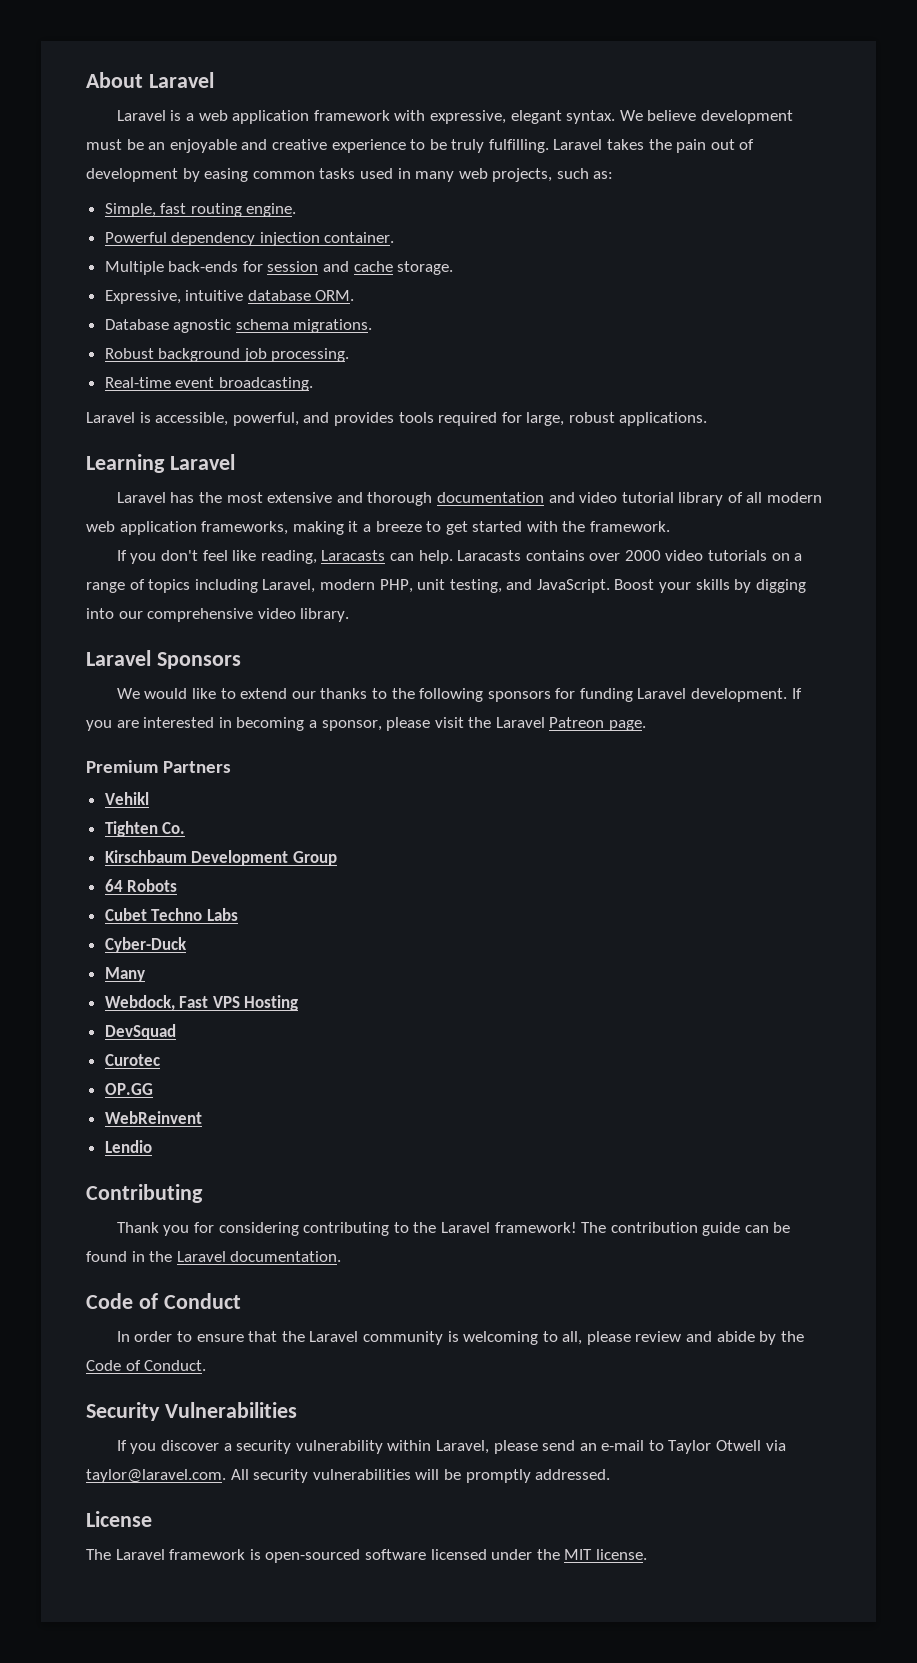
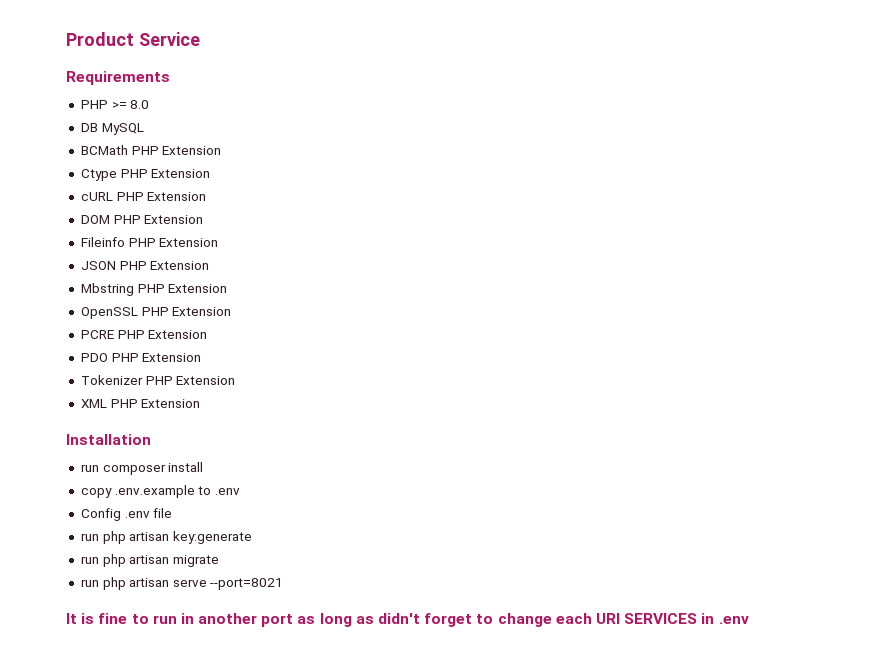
- About Laravel
- Laravel is a web application framework with expressive, elegant syntax. We believe development must be an enjoyable and creative experience to be truly fulfilling. Laravel takes the pain out of development by easing common tasks used in many web projects, such as:
- Simple, fast routing engine.
- Powerful dependency injection container.
- Multiple back-ends for session and cache storage.
- Expressive, intuitive database ORM.
- Database agnostic schema migrations.
- Robust background job processing.
- Real-time event broadcasting.
- Laravel is accessible, powerful, and provides tools required for large, robust applications.
- Learning Laravel
- Laravel has the most extensive and thorough documentation and video tutorial library of all modern web application frameworks, making it a breeze to get started with the framework.
- If you don't feel like reading, Laracasts can help. Laracasts contains over 2000 video tutorials on a range of topics including Laravel, modern PHP, unit testing, and JavaScript. Boost your skills by digging into our comprehensive video library.
- Laravel Sponsors
- We would like to extend our thanks to the following sponsors for funding Laravel development. If you are interested in becoming a sponsor, please visit the Laravel Patreon page.
- Premium Partners
- Vehikl
- Tighten Co.
- Kirschbaum Development Group
- 64 Robots
- Cubet Techno Labs
- Cyber-Duck
- Many
- Webdock, Fast VPS Hosting
- DevSquad
- Curotec
- OP.GG
- WebReinvent
- Lendio
- Contributing
- Thank you for considering contributing to the Laravel framework! The contribution guide can be found in the Laravel documentation.
- Code of Conduct
- In order to ensure that the Laravel community is welcoming to all, please review and abide by the Code of Conduct.
- Security Vulnerabilities
- If you discover a security vulnerability within Laravel, please send an e-mail to Taylor Otwell via taylor@laravel.com. All security vulnerabilities will be promptly addressed.
- License
- The Laravel framework is open-sourced software licensed under the MIT license.
+ Product Service
+ Requirements
+ PHP >= 8.0
+ DB MySQL
+ BCMath PHP Extension
+ Ctype PHP Extension
+ cURL PHP Extension
+ DOM PHP Extension
+ Fileinfo PHP Extension
+ JSON PHP Extension
+ Mbstring PHP Extension
+ OpenSSL PHP Extension
+ PCRE PHP Extension
+ PDO PHP Extension
+ Tokenizer PHP Extension
+ XML PHP Extension
+ Installation
+ run composer install
+ copy .env.example to .env
+ Config .env file
+ run php artisan key:generate
+ run php artisan migrate
+ run php artisan serve --port=8021
+ It is fine to run in another port as long as didn't forget to change each URI SERVICES in .env

